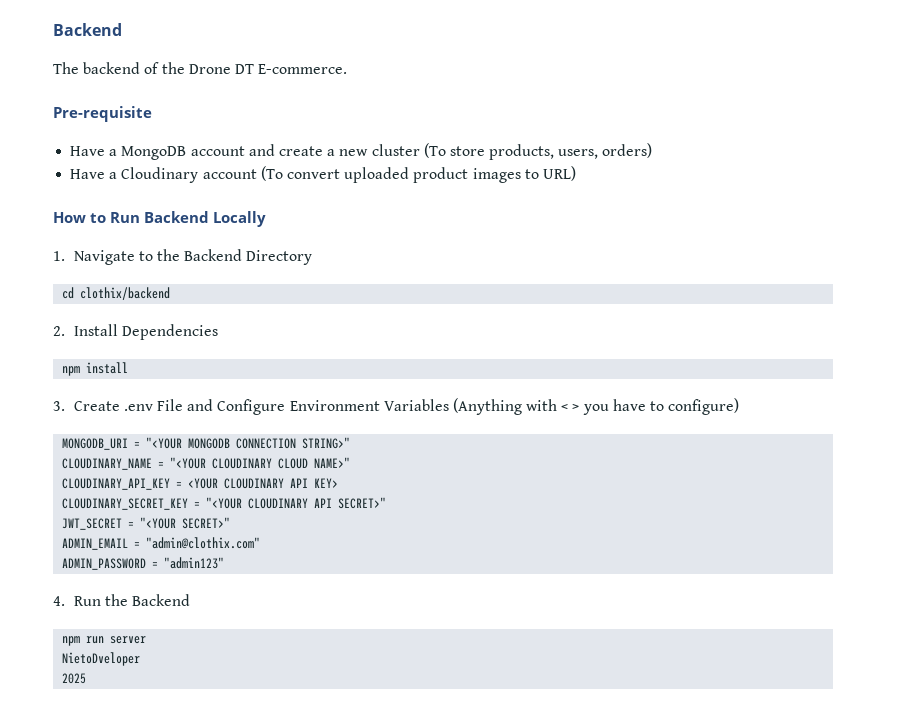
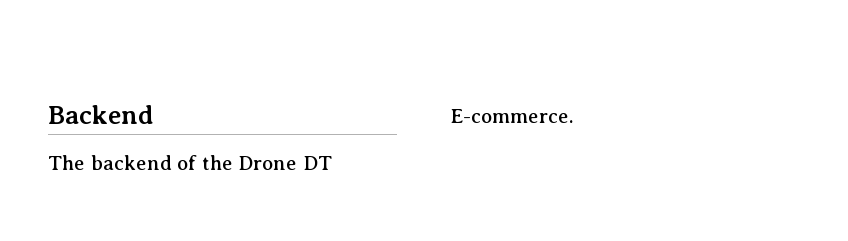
- Pre-requisite
- Have a MongoDB account and create a new cluster (To store products, users, orders)
- Have a Cloudinary account (To convert uploaded product images to URL)
- How to Run Backend Locally
- 1. Navigate to the Backend Directory
- cd clothix/backend
- 2. Install Dependencies
- npm install
- 3. Create .env File and Configure Environment Variables (Anything with < > you have to configure)
- MONGODB_URI = "<YOUR MONGODB CONNECTION STRING>"
- CLOUDINARY_NAME = "<YOUR CLOUDINARY CLOUD NAME>"
- CLOUDINARY_API_KEY = <YOUR CLOUDINARY API KEY>
- CLOUDINARY_SECRET_KEY = "<YOUR CLOUDINARY API SECRET>"
- JWT_SECRET = "<YOUR SECRET>"
- ADMIN_EMAIL = "admin@clothix.com"
- ADMIN_PASSWORD = "admin123"
- 4. Run the Backend
- npm run server
- NietoDveloper
- 2025

